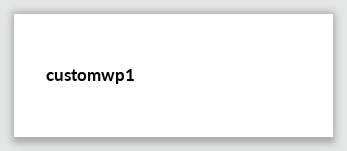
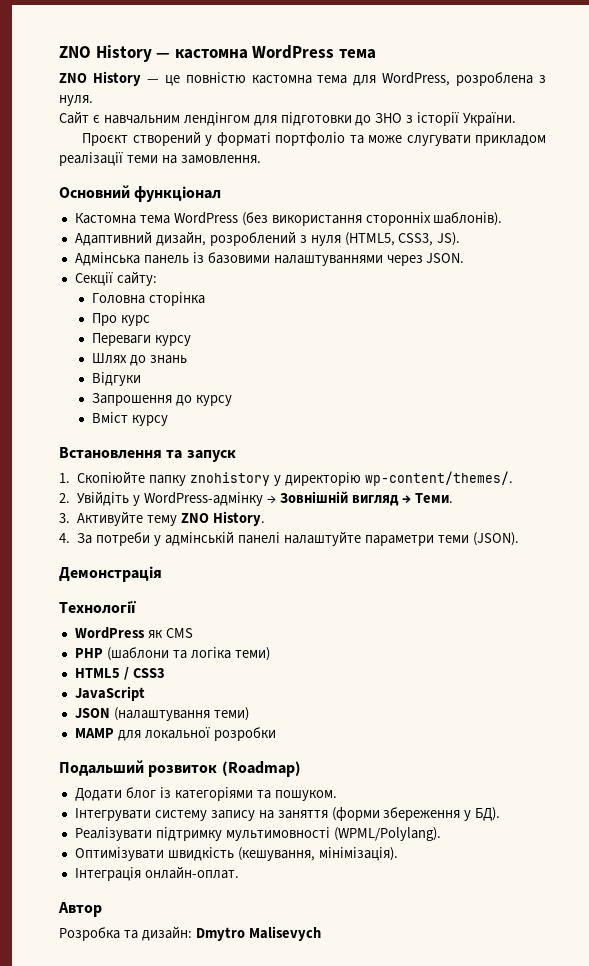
- customwp1
+ ZNO History — кастомна WordPress тема
+ ZNO History — це повністю кастомна тема для WordPress, розроблена з нуля.
+ Сайт є навчальним лендінгом для підготовки до ЗНО з історії України.
+ Проєкт створений у форматі портфоліо та може слугувати прикладом реалізації теми на замовлення.
+ Основний функціонал
+ Кастомна тема WordPress (без використання сторонніх шаблонів).
+ Адаптивний дизайн, розроблений з нуля (HTML5, CSS3, JS).
+ Адмінська панель із базовими налаштуваннями через JSON.
+ Секції сайту:
+ Головна сторінка
+ Про курс
+ Переваги курсу
+ Шлях до знань
+ Відгуки
+ Запрошення до курсу
+ Вміст курсу
+ Встановлення та запуск
+ 1. Скопіюйте папку znohistory у директорію wp-content/themes/.
+ 2. Увійдіть у WordPress-адмінку → Зовнішній вигляд → Теми.
+ 3. Активуйте тему ZNO History.
+ 4. За потреби у адмінській панелі налаштуйте параметри теми (JSON).
+ Демонстрація
+ Технології
+ WordPress як CMS
+ PHP (шаблони та логіка теми)
+ HTML5 / CSS3
+ JavaScript
+ JSON (налаштування теми)
+ MAMP для локальної розробки
+ Подальший розвиток (Roadmap)
+ Додати блог із категоріями та пошуком.
+ Інтегрувати систему запису на заняття (форми збереження у БД).
+ Реалізувати підтримку мультимовності (WPML/Polylang).
+ Оптимізувати швидкість (кешування, мінімізація).
+ Інтеграція онлайн-оплат.
+ Автор
+ Розробка та дизайн: Dmytro Malisevych

